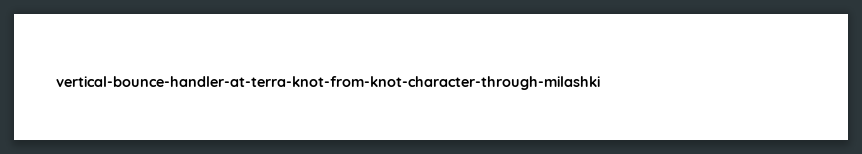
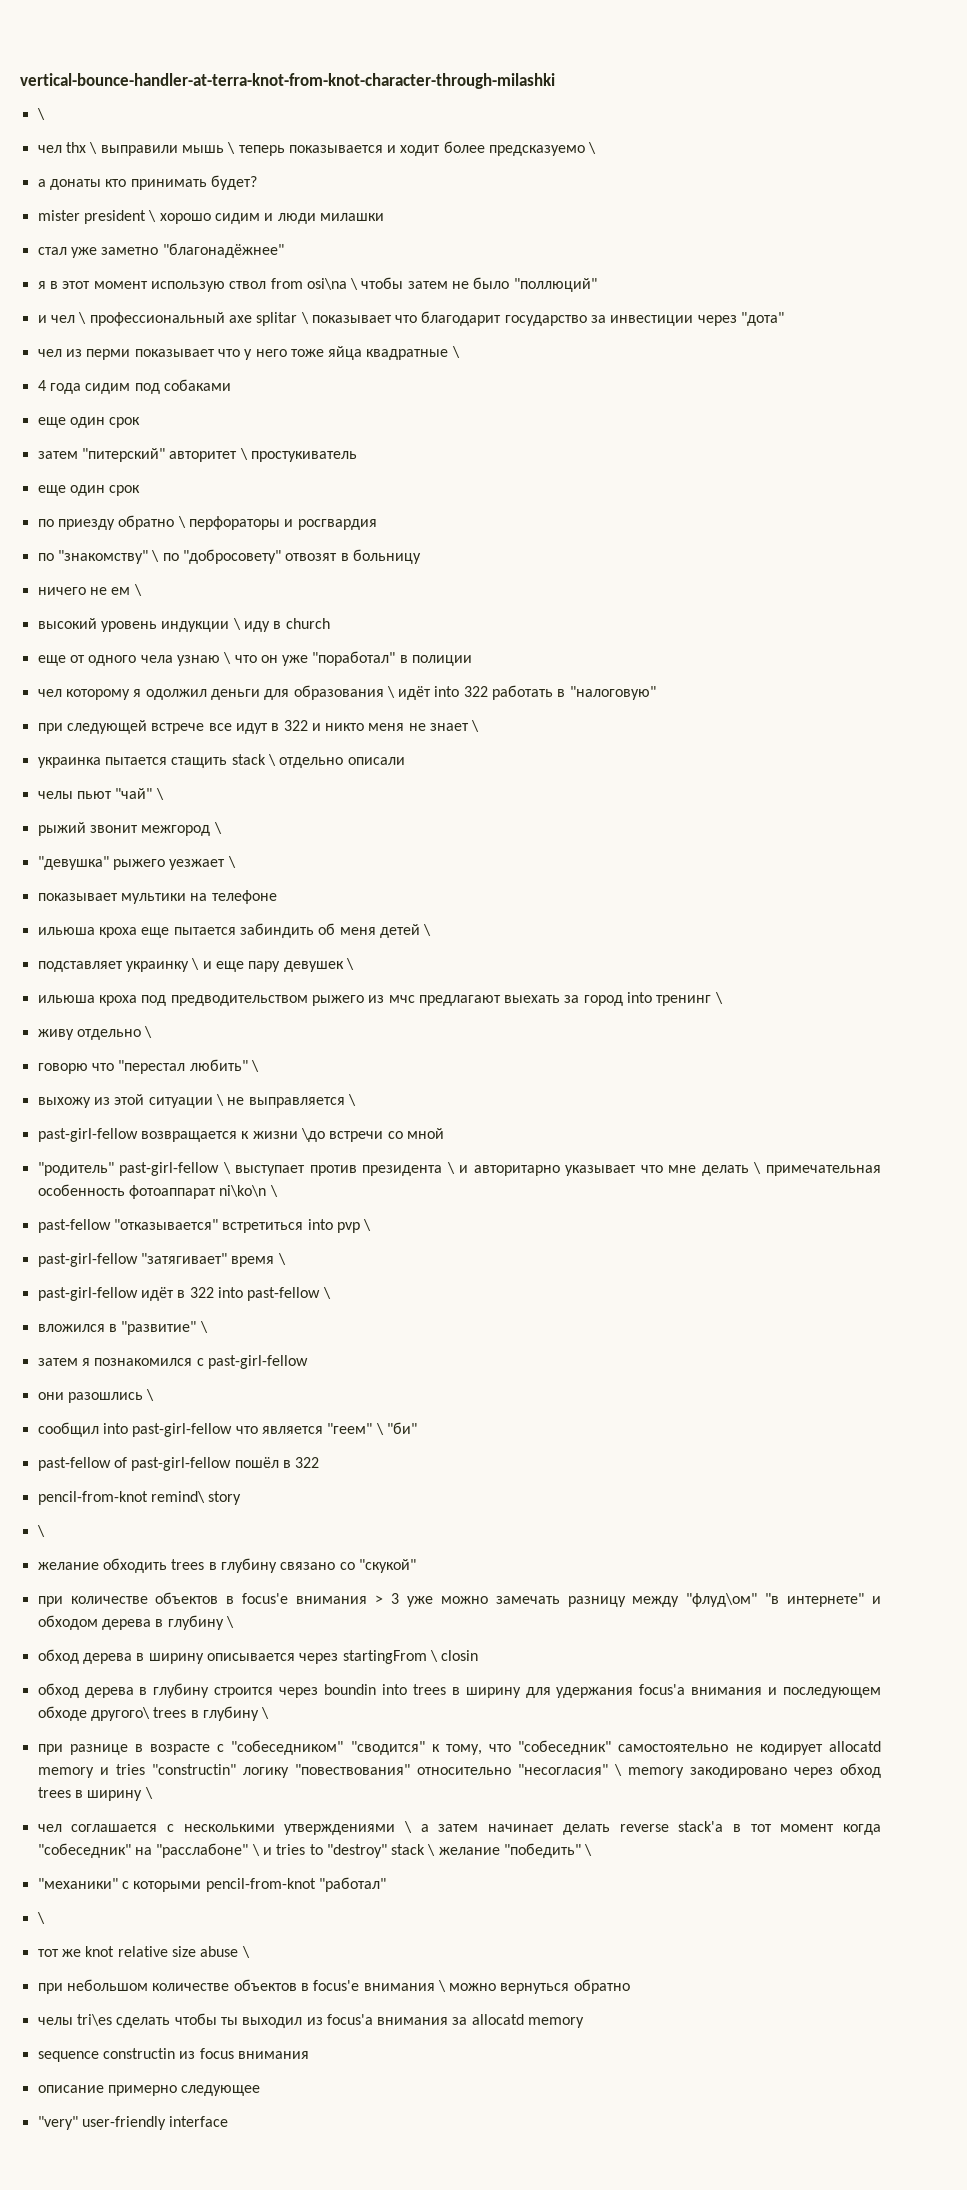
  vertical-bounce-handler-at-terra-knot-from-knot-character-through-milashki
+ \
+ чел thx \ выправили мышь \ теперь показывается и ходит более предсказуемо \
+ а донаты кто принимать будет?
+ mister president \ хорошо сидим и люди милашки
+ стал уже заметно "благонадёжнее"
+ я в этот момент использую ствол from osi\na \ чтобы затем не было "поллюций"
+ и чел \ профессиональный axe splitar \ показывает что благодарит государство за инвестиции через "дота"
+ чел из перми показывает что у него тоже яйца квадратные \
+ 4 года сидим под собаками
+ еще один срок
+ затем "питерский" авторитет \ простукиватель
+ еще один срок
+ по приезду обратно \ перфораторы и росгвардия
+ по "знакомству" \ по "добросовету" отвозят в больницу
+ ничего не ем \
+ высокий уровень индукции \ иду в church
+ еще от одного чела узнаю \ что он уже "поработал" в полиции
+ чел которому я одолжил деньги для образования \ идёт into 322 работать в "налоговую"
+ при следующей встрече все идут в 322 и никто меня не знает \
+ украинка пытается стащить stack \ отдельно описали
+ челы пьют "чай" \
+ рыжий звонит межгород \
+ "девушка" рыжего уезжает \
+ показывает мультики на телефоне
+ ильюша кроха еще пытается забиндить об меня детей \
+ подставляет украинку \ и еще пару девушек \
+ ильюша кроха под предводительством рыжего из мчс предлагают выехать за город into тренинг \
+ живу отдельно \
+ говорю что "перестал любить" \
+ выхожу из этой ситуации \ не выправляется \
+ past-girl-fellow возвращается к жизни \до встречи со мной
+ "родитель" past-girl-fellow \ выступает против президента \ и авторитарно указывает что мне делать \ примечательная особенность фотоаппарат ni\ko\n \
+ past-fellow "отказывается" встретиться into pvp \
+ past-girl-fellow "затягивает" время \
+ past-girl-fellow идёт в 322 into past-fellow \
+ вложился в "развитие" \
+ затем я познакомился с past-girl-fellow
+ они разошлись \
+ сообщил into past-girl-fellow что является "геем" \ "би"
+ past-fellow of past-girl-fellow пошёл в 322
+ pencil-from-knot remind\ story
+ \
+ желание обходить trees в глубину связано со "скукой"
+ при количестве объектов в focus'е внимания > 3 уже можно замечать разницу между "флуд\ом" "в интернете" и обходом дерева в глубину \
+ обход дерева в ширину описывается через startingFrom \ closin
+ обход дерева в глубину строится через boundin into trees в ширину для удержания focus'a внимания и последующем обходе другого\ trees в глубину \
+ при разнице в возрасте с "собеседником" "сводится" к тому, что "собеседник" самостоятельно не кодирует allocatd memory и tries "constructin" логику "повествования" относительно "несогласия" \ memory закодировано через обход trees в ширину \
+ чел соглашается с несколькими утверждениями \ а затем начинает делать reverse stack'a в тот момент когда "собеседник" на "расслабоне" \ и tries to "destroy" stack \ желание "победить" \
+ "механики" с которыми pencil-from-knot "работал"
+ \
+ тот же knot relative size abuse \
+ при небольшом количестве объектов в focus'е внимания \ можно вернуться обратно
+ челы tri\es сделать чтобы ты выходил из focus'a внимания за allocatd memory
+ sequence constructin из focus внимания
+ описание примерно следующее
+ "very" user-friendly interface

